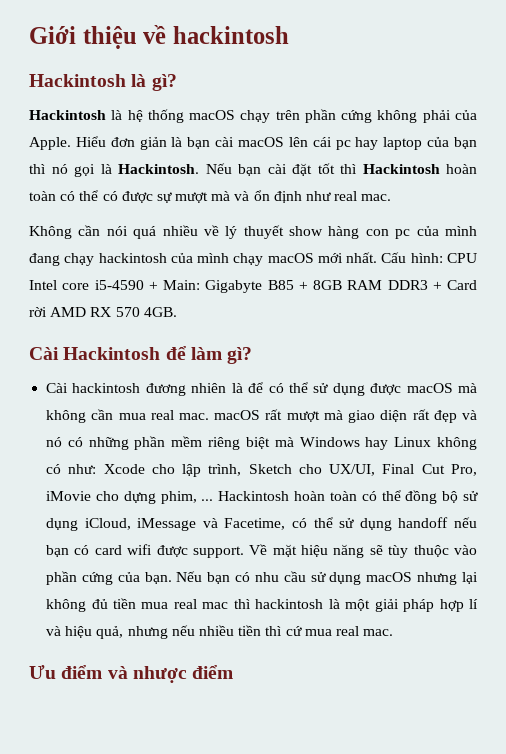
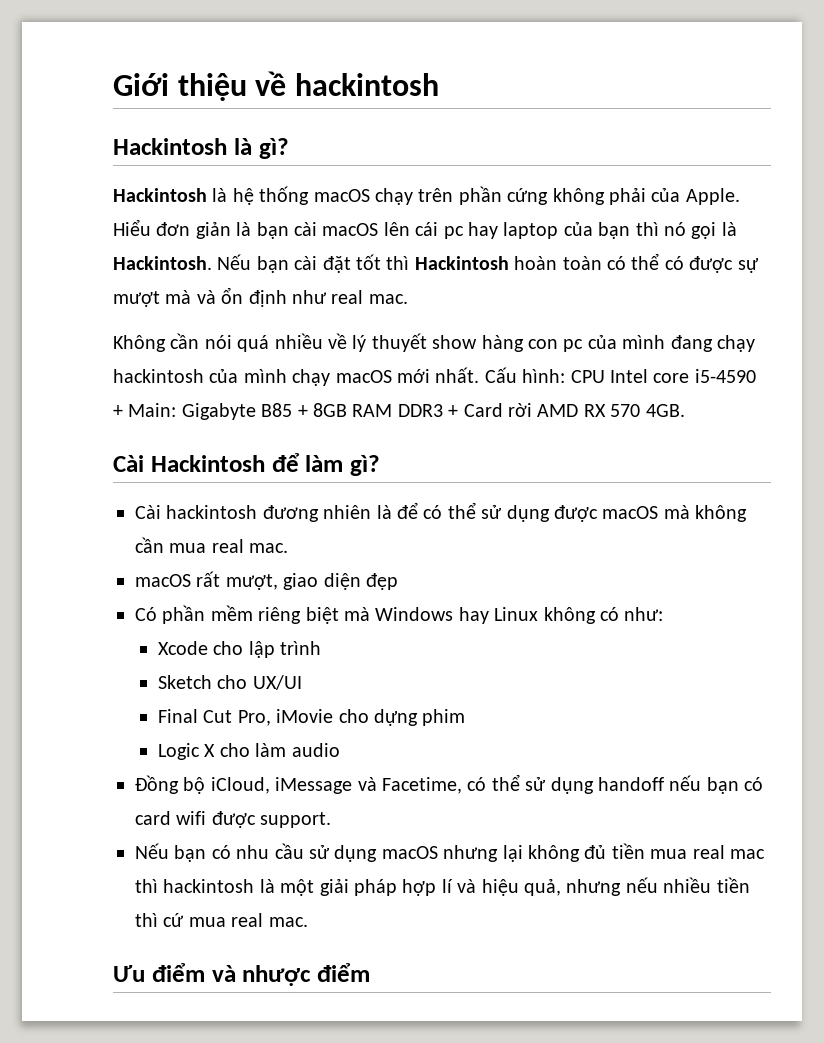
- Cài hackintosh đương nhiên là để có thể sử dụng được macOS mà không cần mua real mac. macOS rất mượt mà giao diện rất đẹp và nó có những phần mềm riêng biệt mà Windows hay Linux không có như: Xcode cho lập trình, Sketch cho UX/UI, Final Cut Pro, iMovie cho dựng phim, ... Hackintosh hoàn toàn có thể đồng bộ sử dụng iCloud, iMessage và Facetime, có thể sử dụng handoff nếu bạn có card wifi được support. Về mặt hiệu năng sẽ tùy thuộc vào phần cứng của bạn. Nếu bạn có nhu cầu sử dụng macOS nhưng lại không đủ tiền mua real mac thì hackintosh là một giải pháp hợp lí và hiệu quả, nhưng nếu nhiều tiền thì cứ mua real mac.
+ Cài hackintosh đương nhiên là để có thể sử dụng được macOS mà không cần mua real mac.
+ macOS rất mượt, giao diện đẹp
+ Có phần mềm riêng biệt mà Windows hay Linux không có như:
+ Xcode cho lập trình
+ Sketch cho UX/UI
+ Final Cut Pro, iMovie cho dựng phim
+ Logic X cho làm audio
+ Đồng bộ iCloud, iMessage và Facetime, có thể sử dụng handoff nếu bạn có card wifi được support.
+ Nếu bạn có nhu cầu sử dụng macOS nhưng lại không đủ tiền mua real mac thì hackintosh là một giải pháp hợp lí và hiệu quả, nhưng nếu nhiều tiền thì cứ mua real mac.

